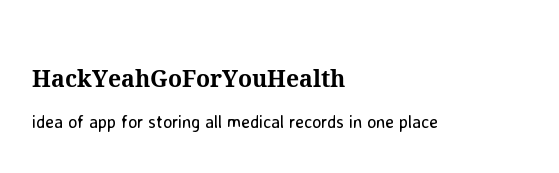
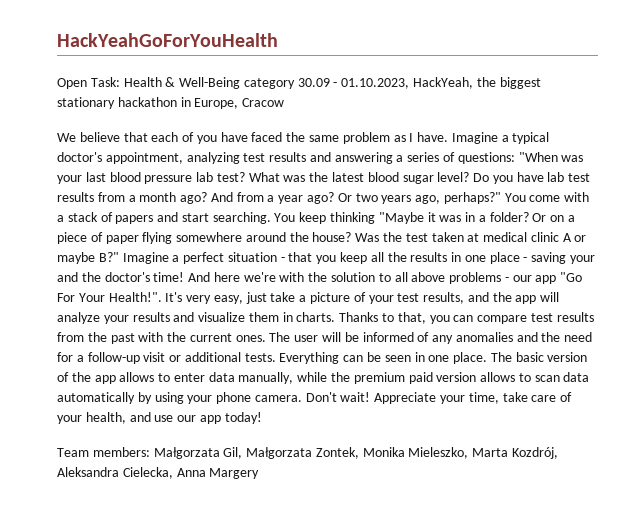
- idea of app for storing all medical records in one place
+ Open Task: Health & Well-Being category 30.09 - 01.10.2023, HackYeah, the biggest stationary hackathon in Europe, Cracow
+ We believe that each of you have faced the same problem as I have. Imagine a typical doctor's appointment, analyzing test results and answering a series of questions: "When was your last blood pressure lab test? What was the latest blood sugar level? Do you have lab test results from a month ago? And from a year ago? Or two years ago, perhaps?" You come with a stack of papers and start searching. You keep thinking "Maybe it was in a folder? Or on a piece of paper flying somewhere around the house? Was the test taken at medical clinic A or maybe B?" Imagine a perfect situation - that you keep all the results in one place - saving your and the doctor's time! And here we're with the solution to all above problems - our app "Go For Your Health!". It's very easy, just take a picture of your test results, and the app will analyze your results and visualize them in charts. Thanks to that, you can compare test results from the past with the current ones. The user will be informed of any anomalies and the need for a follow-up visit or additional tests. Everything can be seen in one place. The basic version of the app allows to enter data manually, while the premium paid version allows to scan data automatically by using your phone camera. Don't wait! Appreciate your time, take care of your health, and use our app today!
+ Team members: Małgorzata Gil, Małgorzata Zontek, Monika Mieleszko, Marta Kozdrój, Aleksandra Cielecka, Anna Margery

